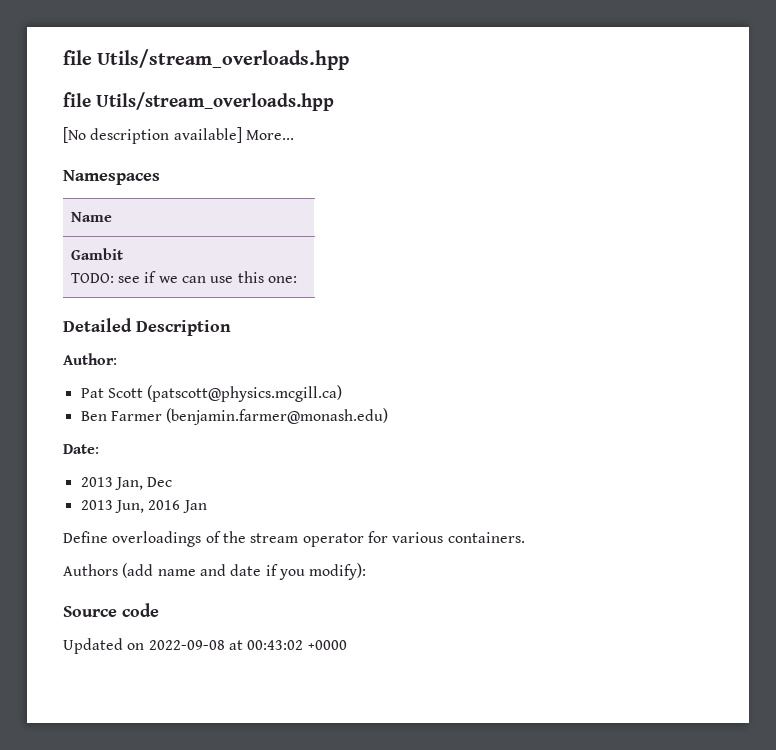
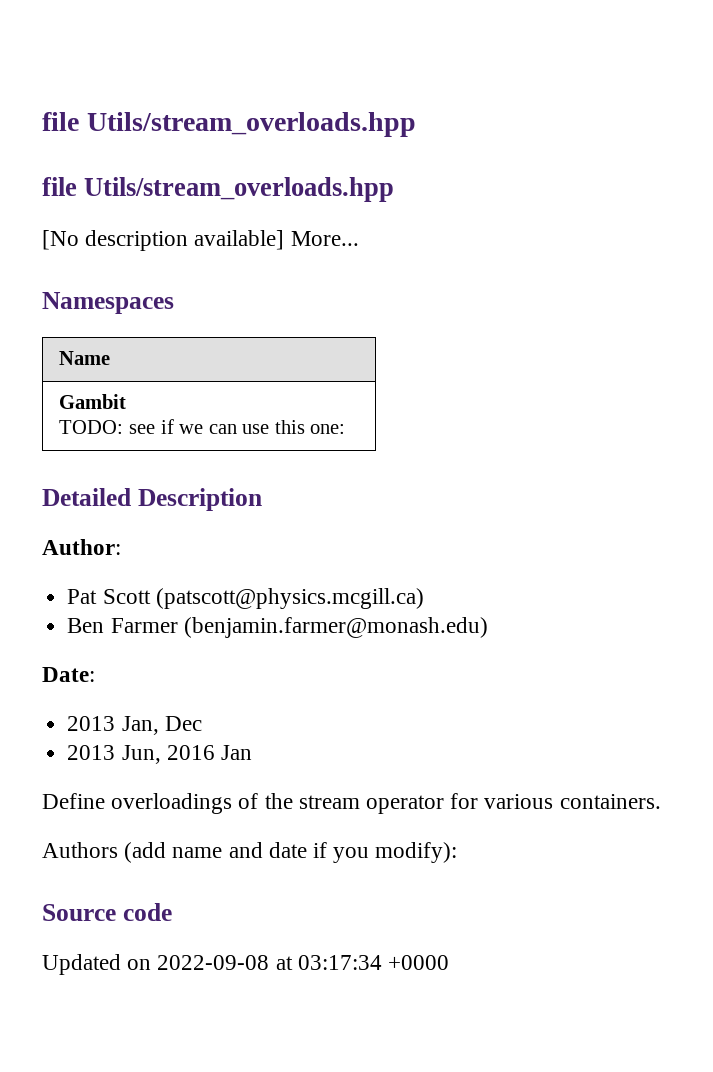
- Updated on 2022-09-08 at 00:43:02 +0000
+ Updated on 2022-09-08 at 03:17:34 +0000

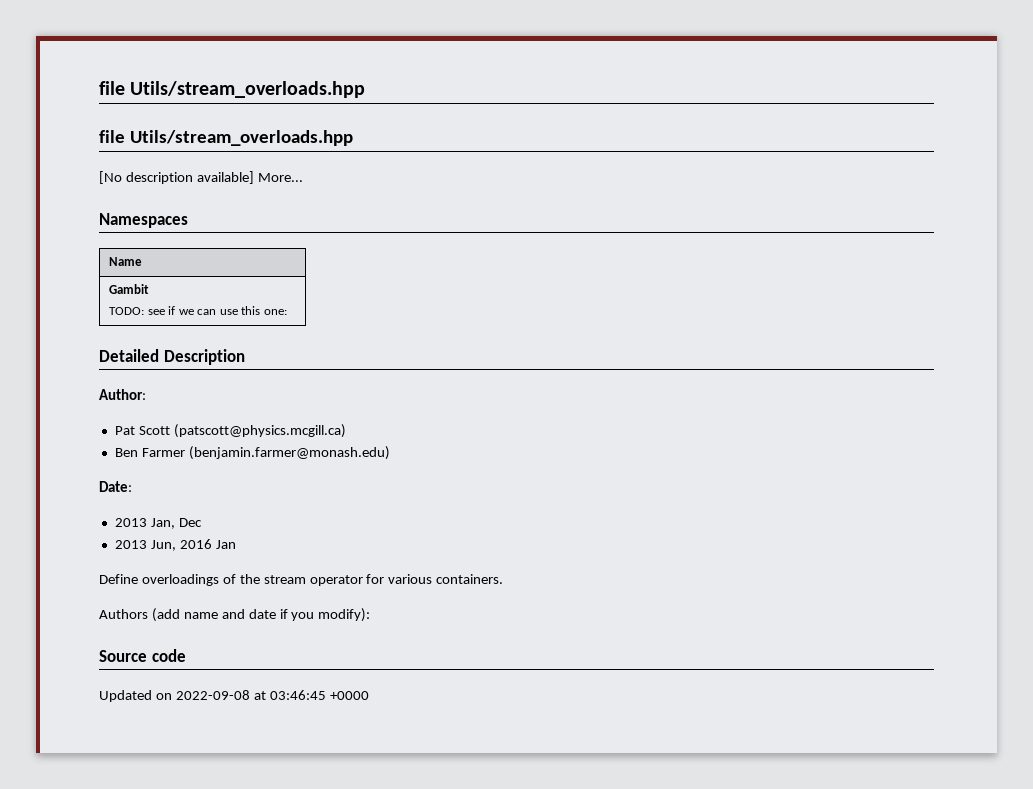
- Updated on 2022-09-08 at 03:17:34 +0000
+ Updated on 2022-09-08 at 03:46:45 +0000

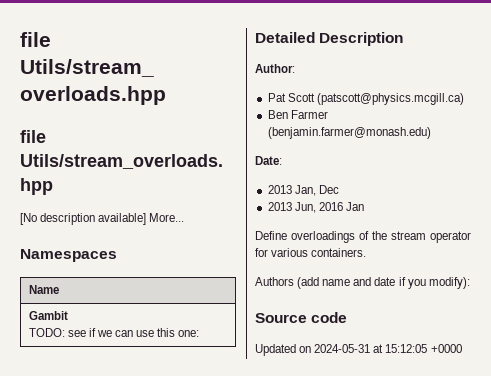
- Updated on 2022-09-08 at 03:46:45 +0000
+ Updated on 2024-05-31 at 15:12:05 +0000

